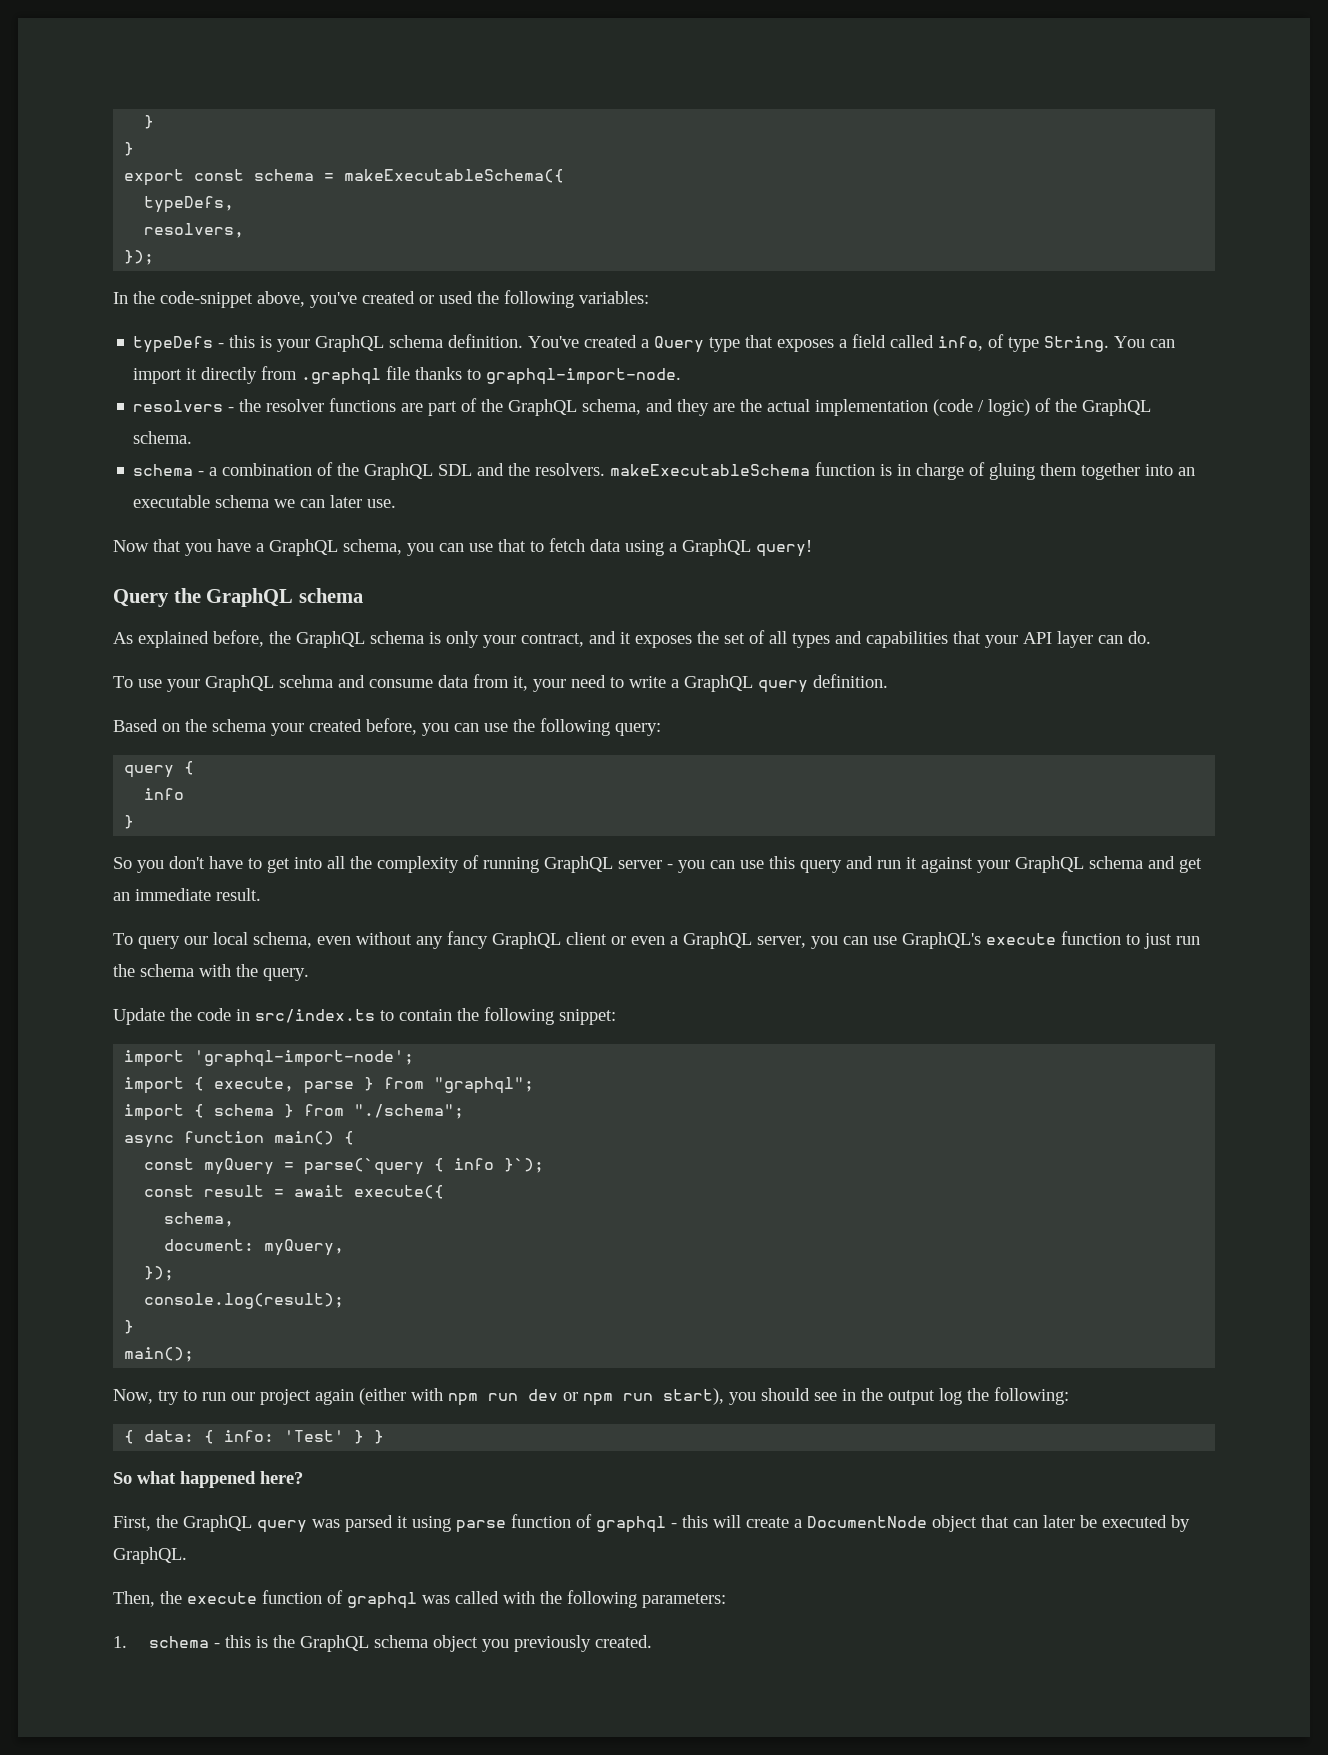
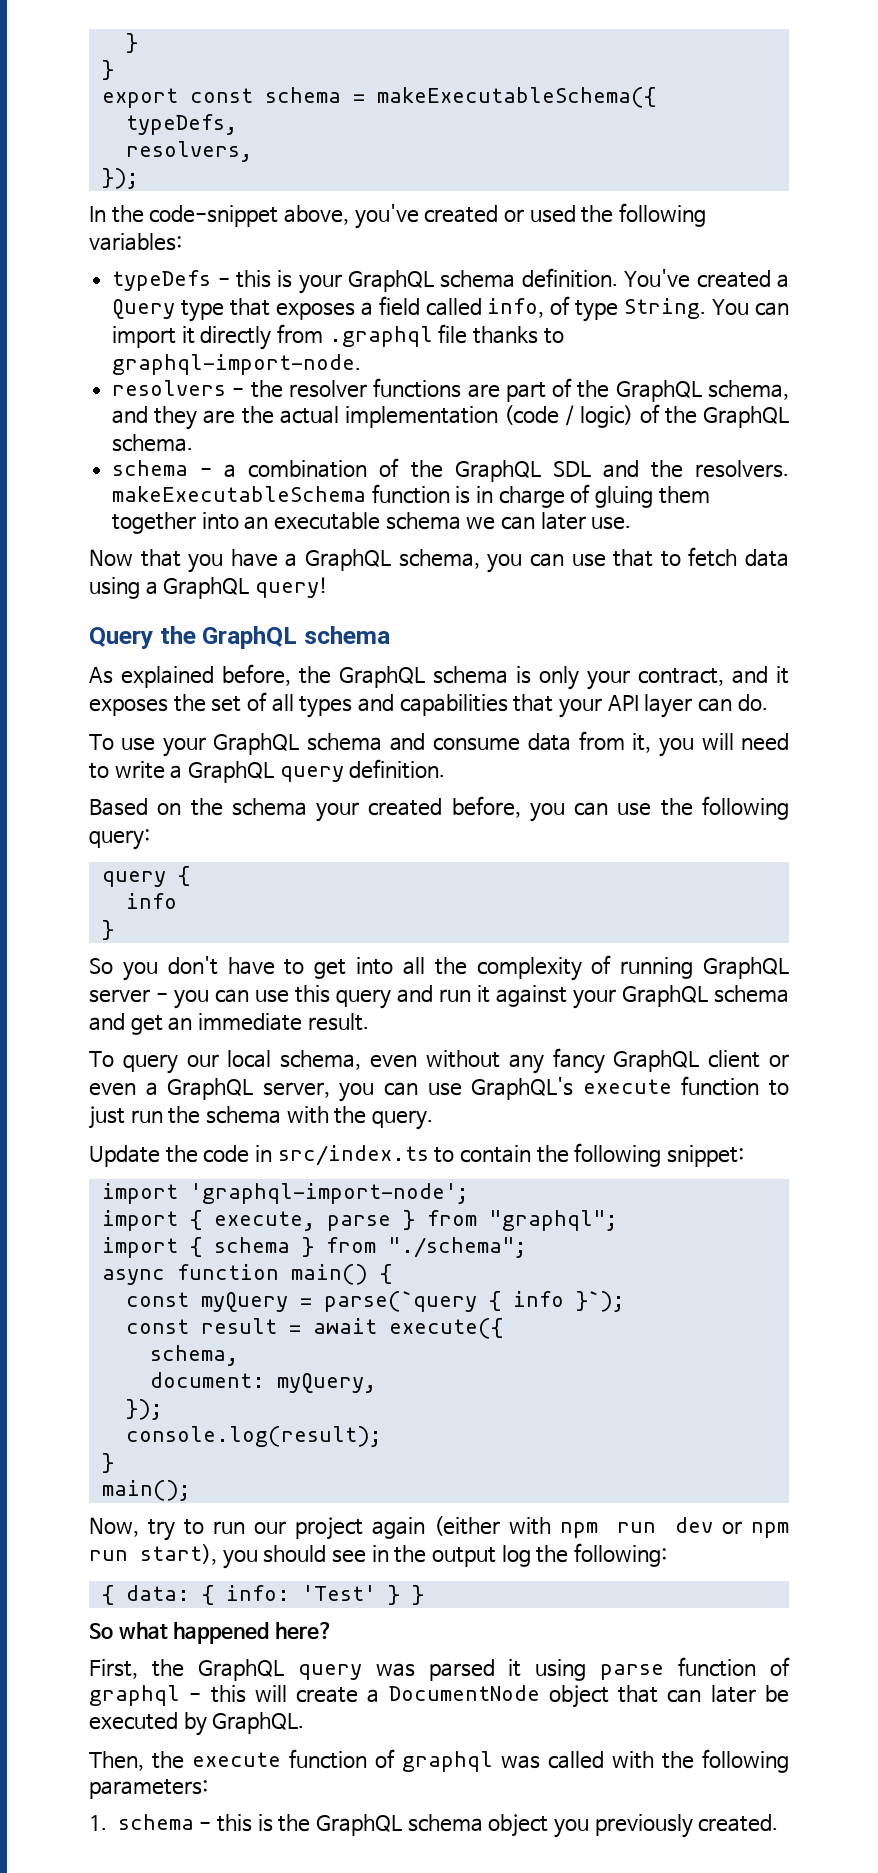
- To use your GraphQL scehma and consume data from it, your need to write a GraphQL query definition.
+ To use your GraphQL schema and consume data from it, you will need to write a GraphQL query definition.

